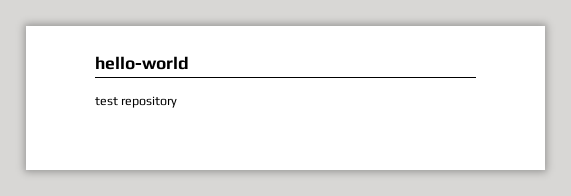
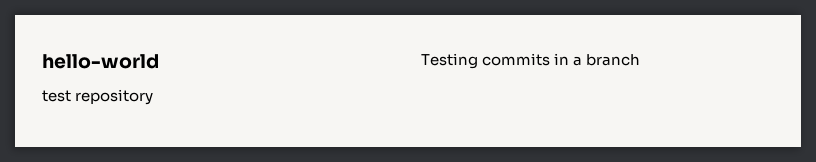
+ Testing commits in a branch

